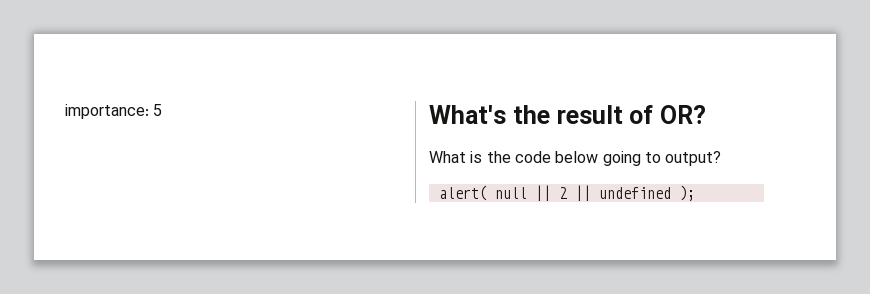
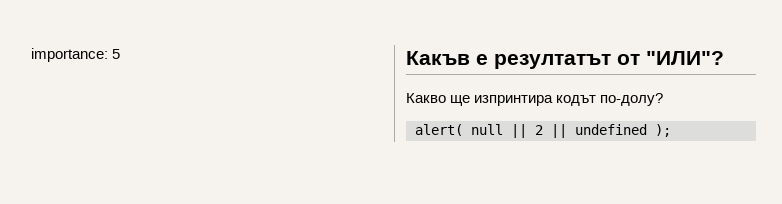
- What's the result of OR?
- What is the code below going to output?
+ Какъв е резултатът от "ИЛИ"?
+ Какво ще изпринтира кодът по-долу?

